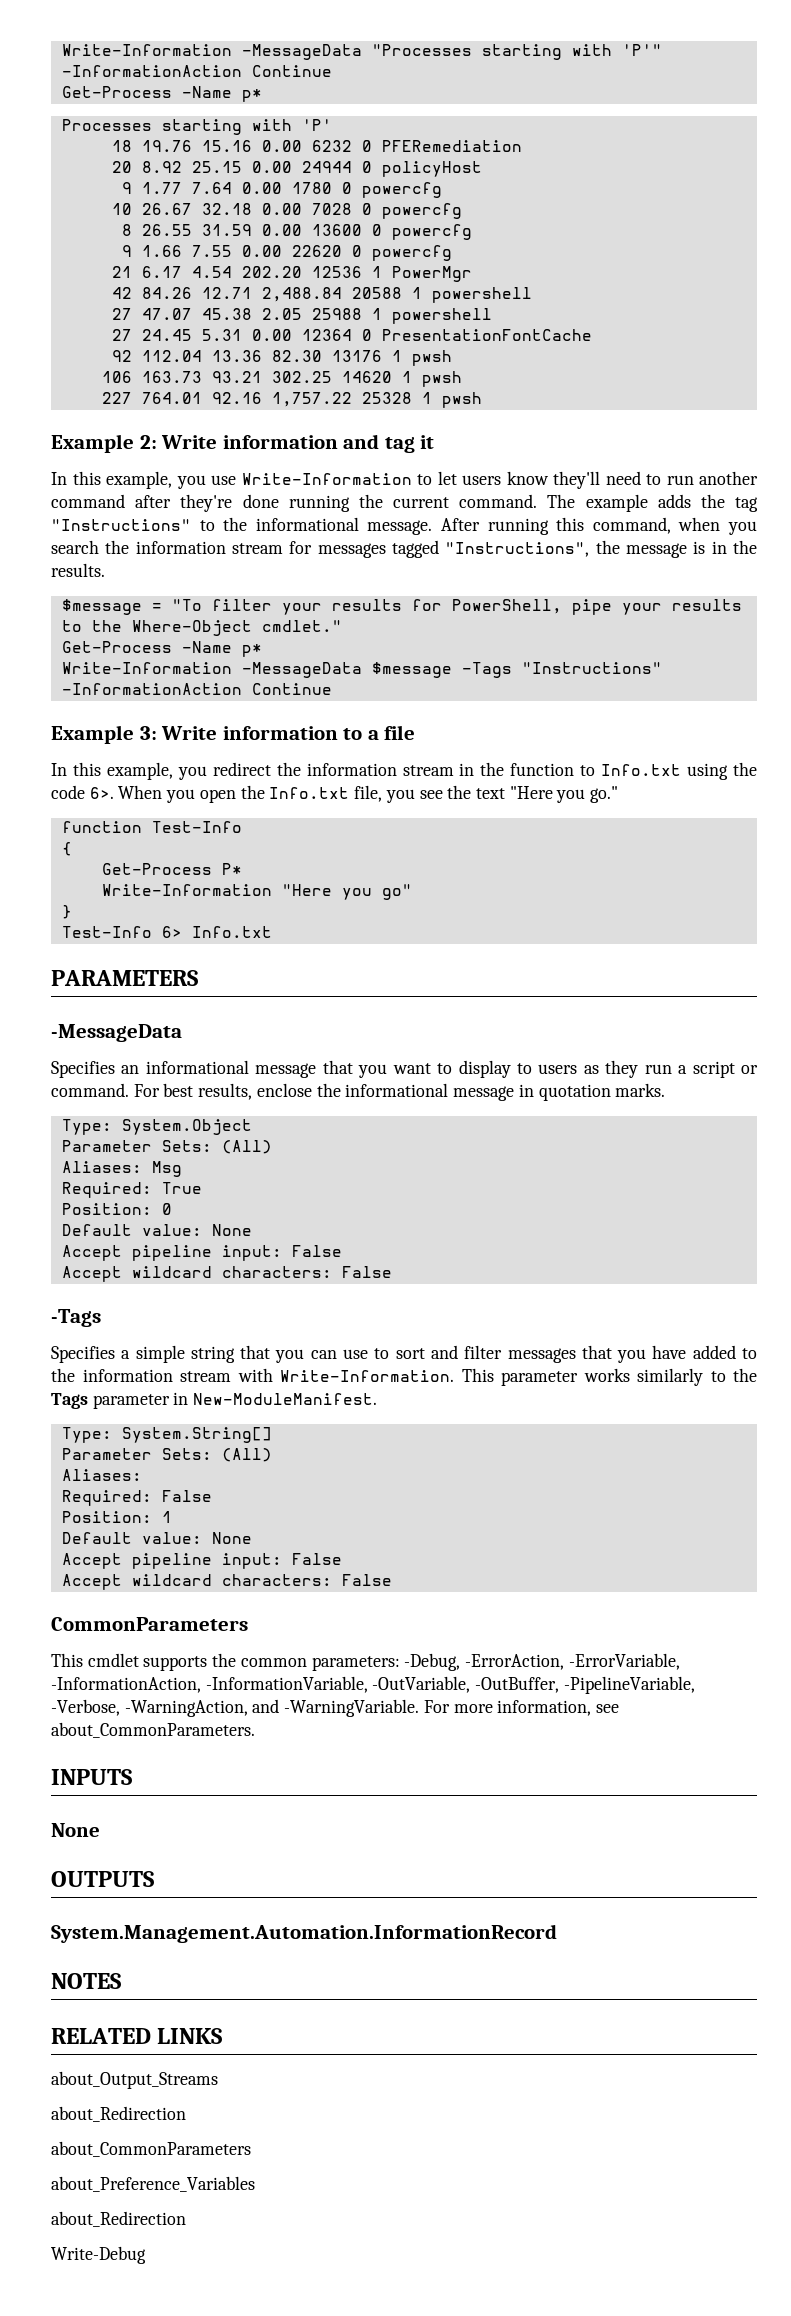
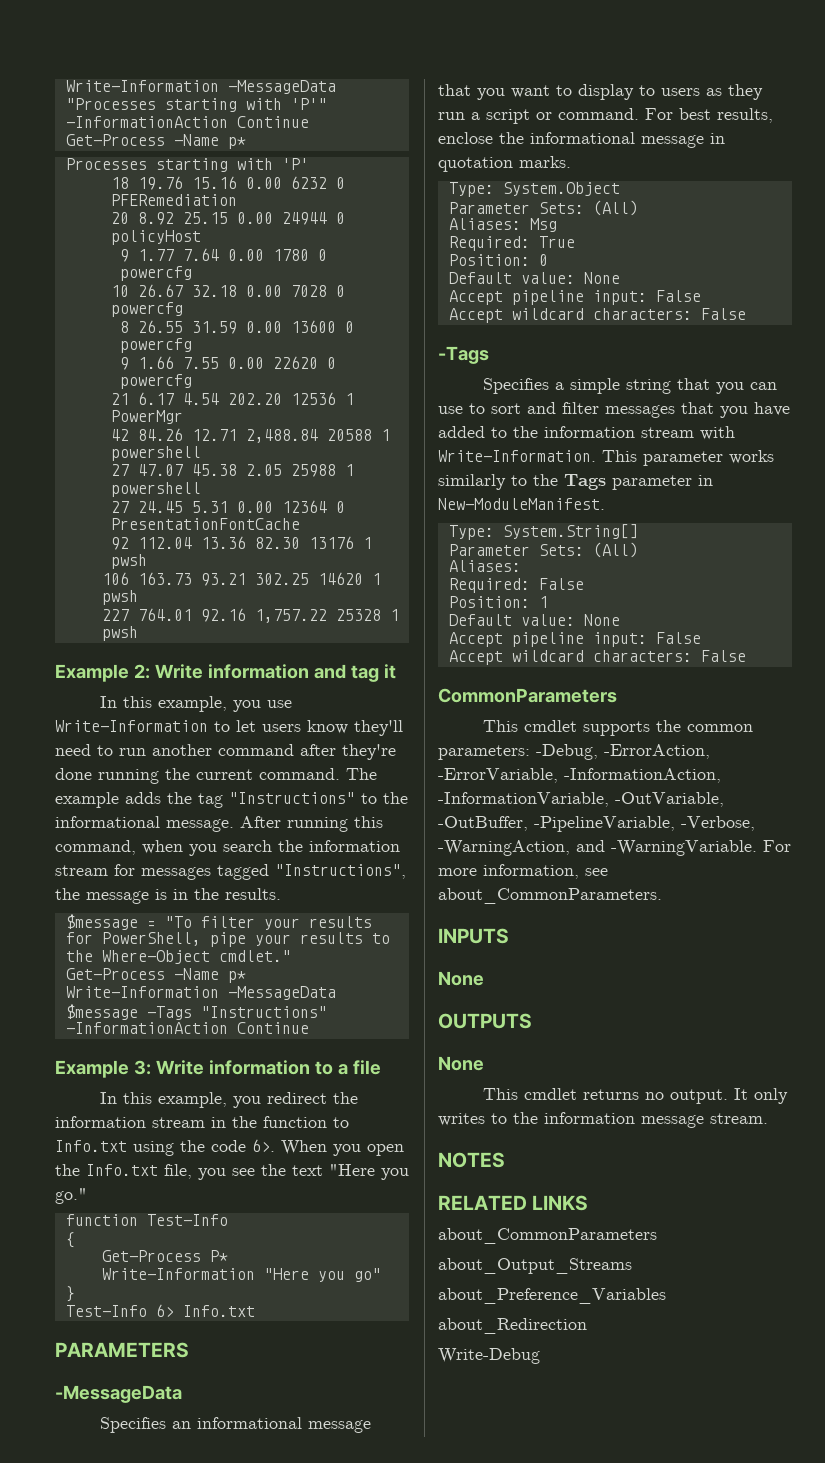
  OUTPUTS
- System.Management.Automation.InformationRecord
+ None
+ This cmdlet returns no output. It only writes to the information message stream.
+ about_CommonParameters
  about_Output_Streams
- about_Redirection
- about_CommonParameters

